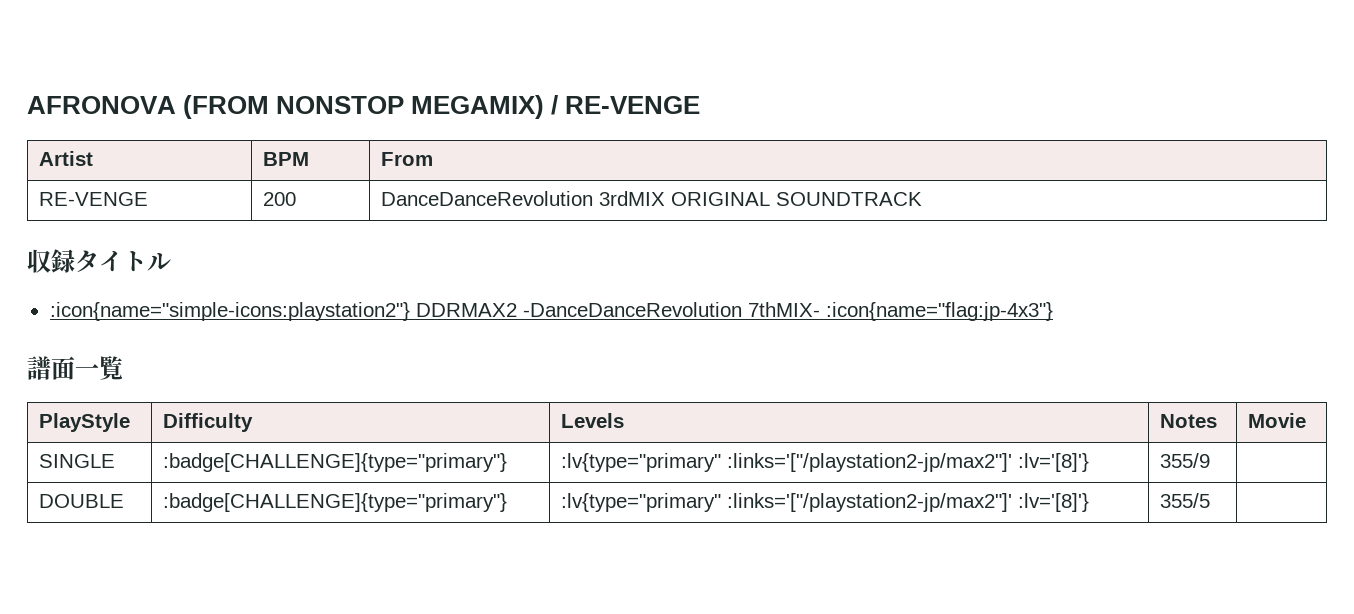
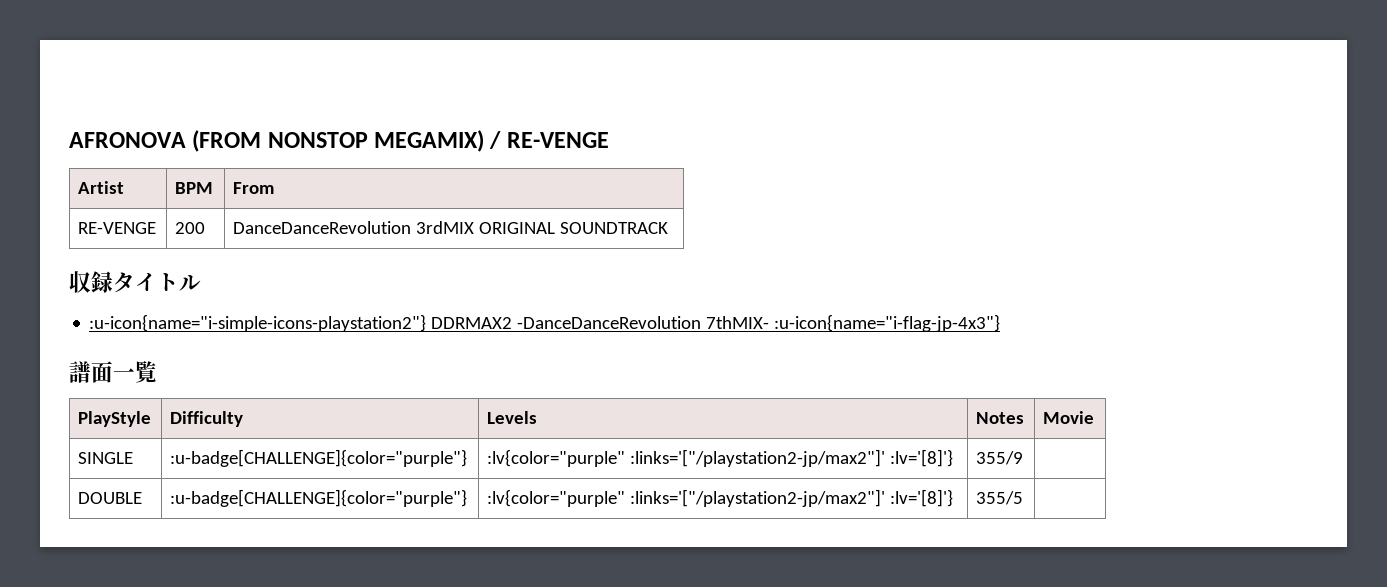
- :icon{name="simple-icons:playstation2"} DDRMAX2 -DanceDanceRevolution 7thMIX- :icon{name="flag:jp-4x3"}
+ :u-icon{name="i-simple-icons-playstation2"} DDRMAX2 -DanceDanceRevolution 7thMIX- :u-icon{name="i-flag-jp-4x3"}
- SINGLE | :badge[CHALLENGE]{type="primary"} | :lv{type="primary" :links='["/playstation2-jp/max2"]' :lv='[8]'} | 355/9 |
+ SINGLE | :u-badge[CHALLENGE]{color="purple"} | :lv{color="purple" :links='["/playstation2-jp/max2"]' :lv='[8]'} | 355/9 |
- DOUBLE | :badge[CHALLENGE]{type="primary"} | :lv{type="primary" :links='["/playstation2-jp/max2"]' :lv='[8]'} | 355/5 |
+ DOUBLE | :u-badge[CHALLENGE]{color="purple"} | :lv{color="purple" :links='["/playstation2-jp/max2"]' :lv='[8]'} | 355/5 |

